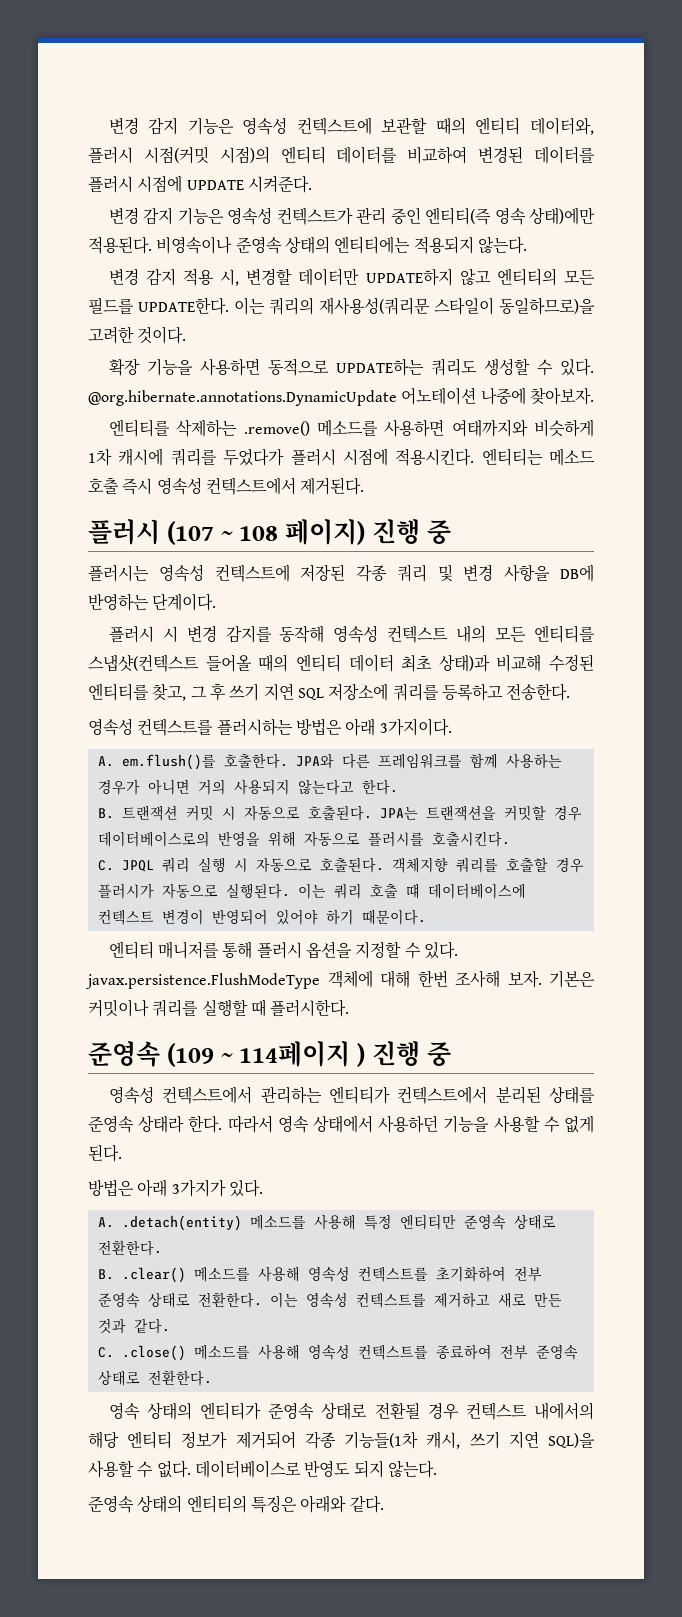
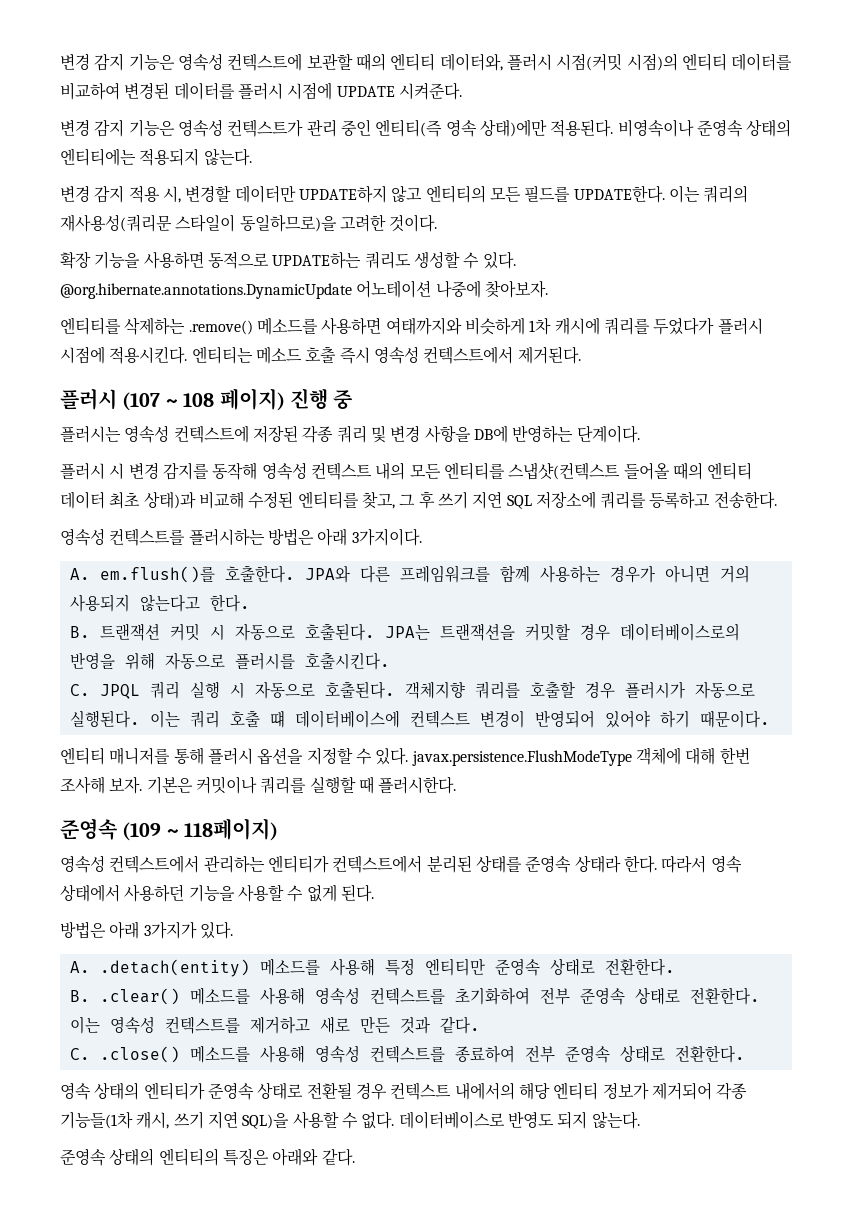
- 준영속 (109 ~ 114페이지 ) 진행 중
+ 준영속 (109 ~ 118페이지)

